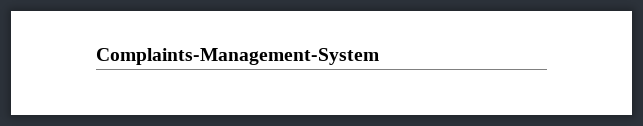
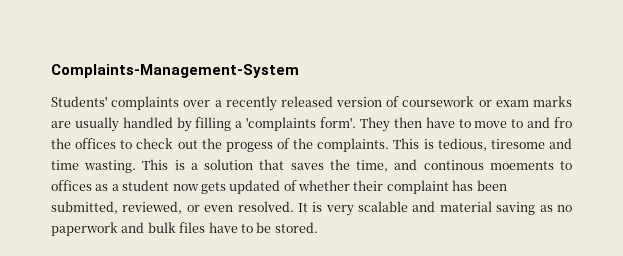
+ Students' complaints over a recently released version of coursework or exam marks are usually handled by filling a 'complaints form'. They then have to move to and fro the offices to check out the progess of the complaints. This is tedious, tiresome and time wasting. This is a solution that saves the time, and continous moements to offices as a student now gets updated of whether their complaint has been submitted, reviewed, or even resolved. It is very scalable and material saving as no paperwork and bulk files have to be stored.

